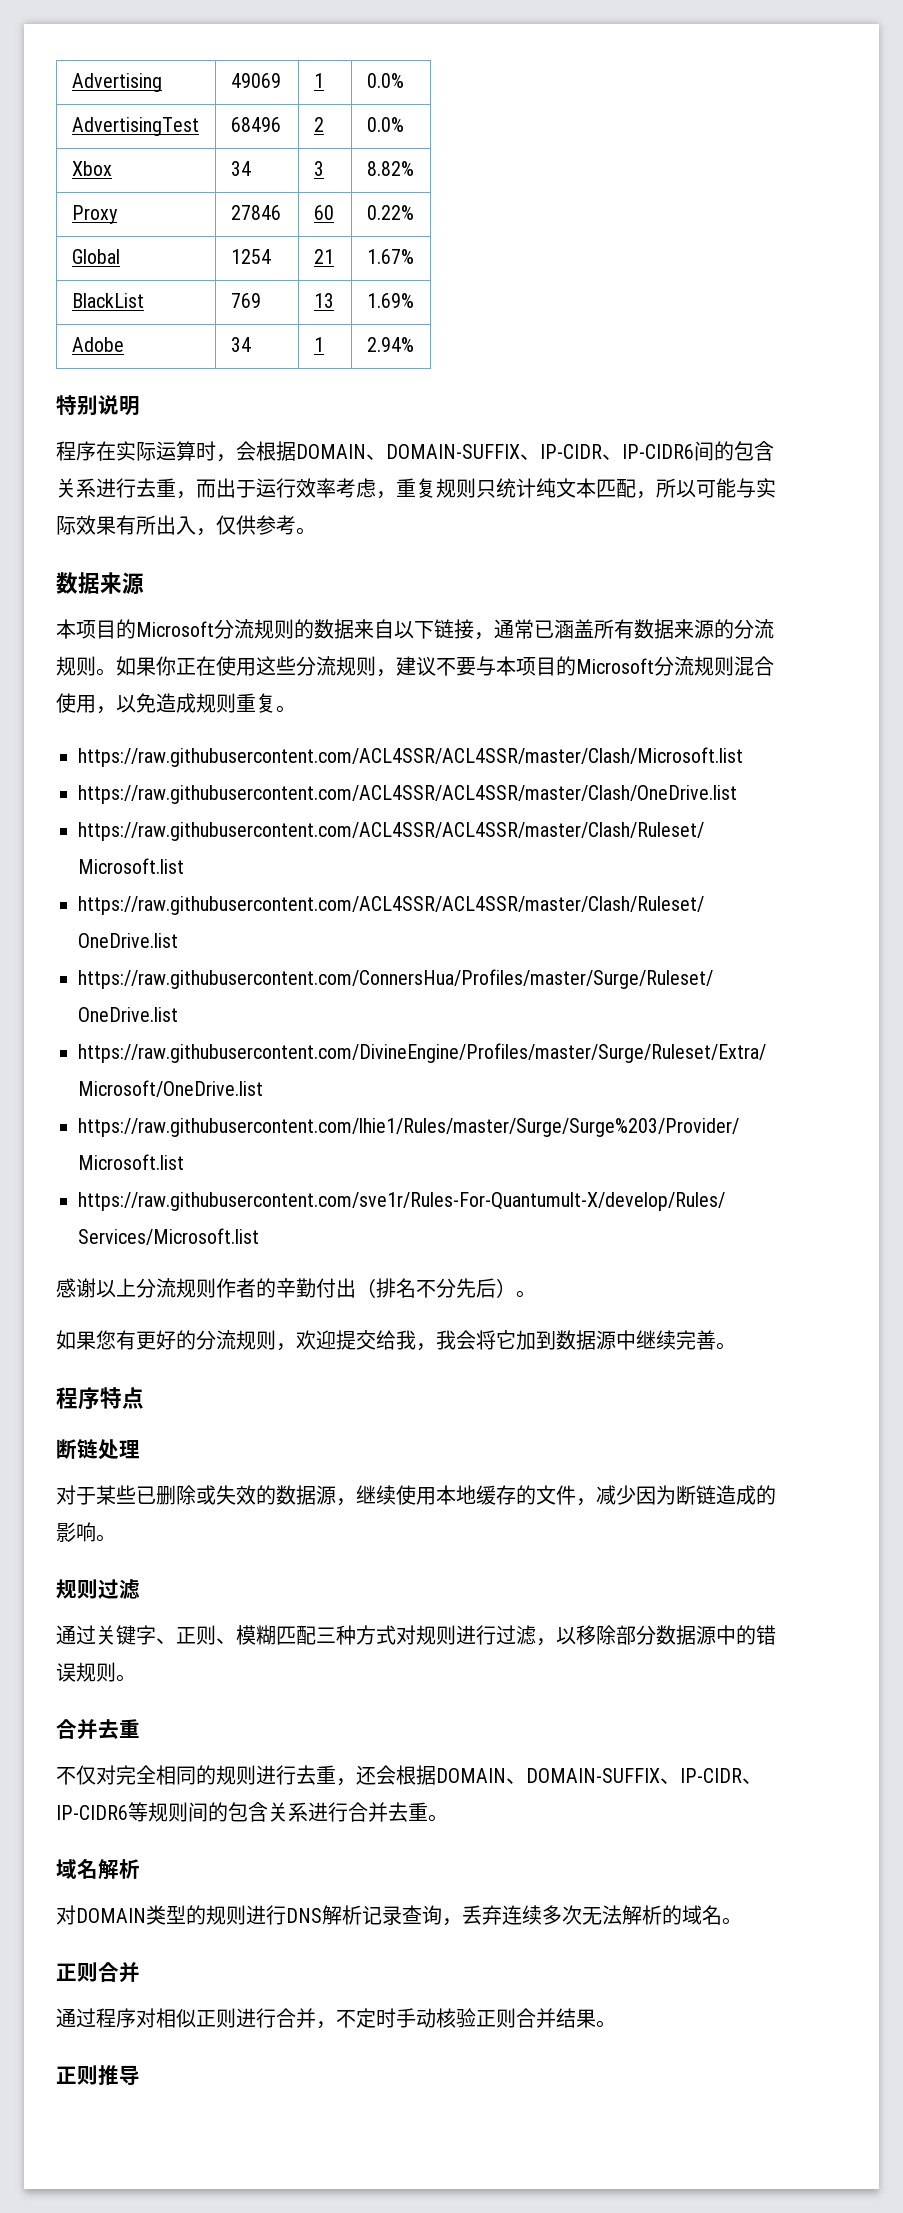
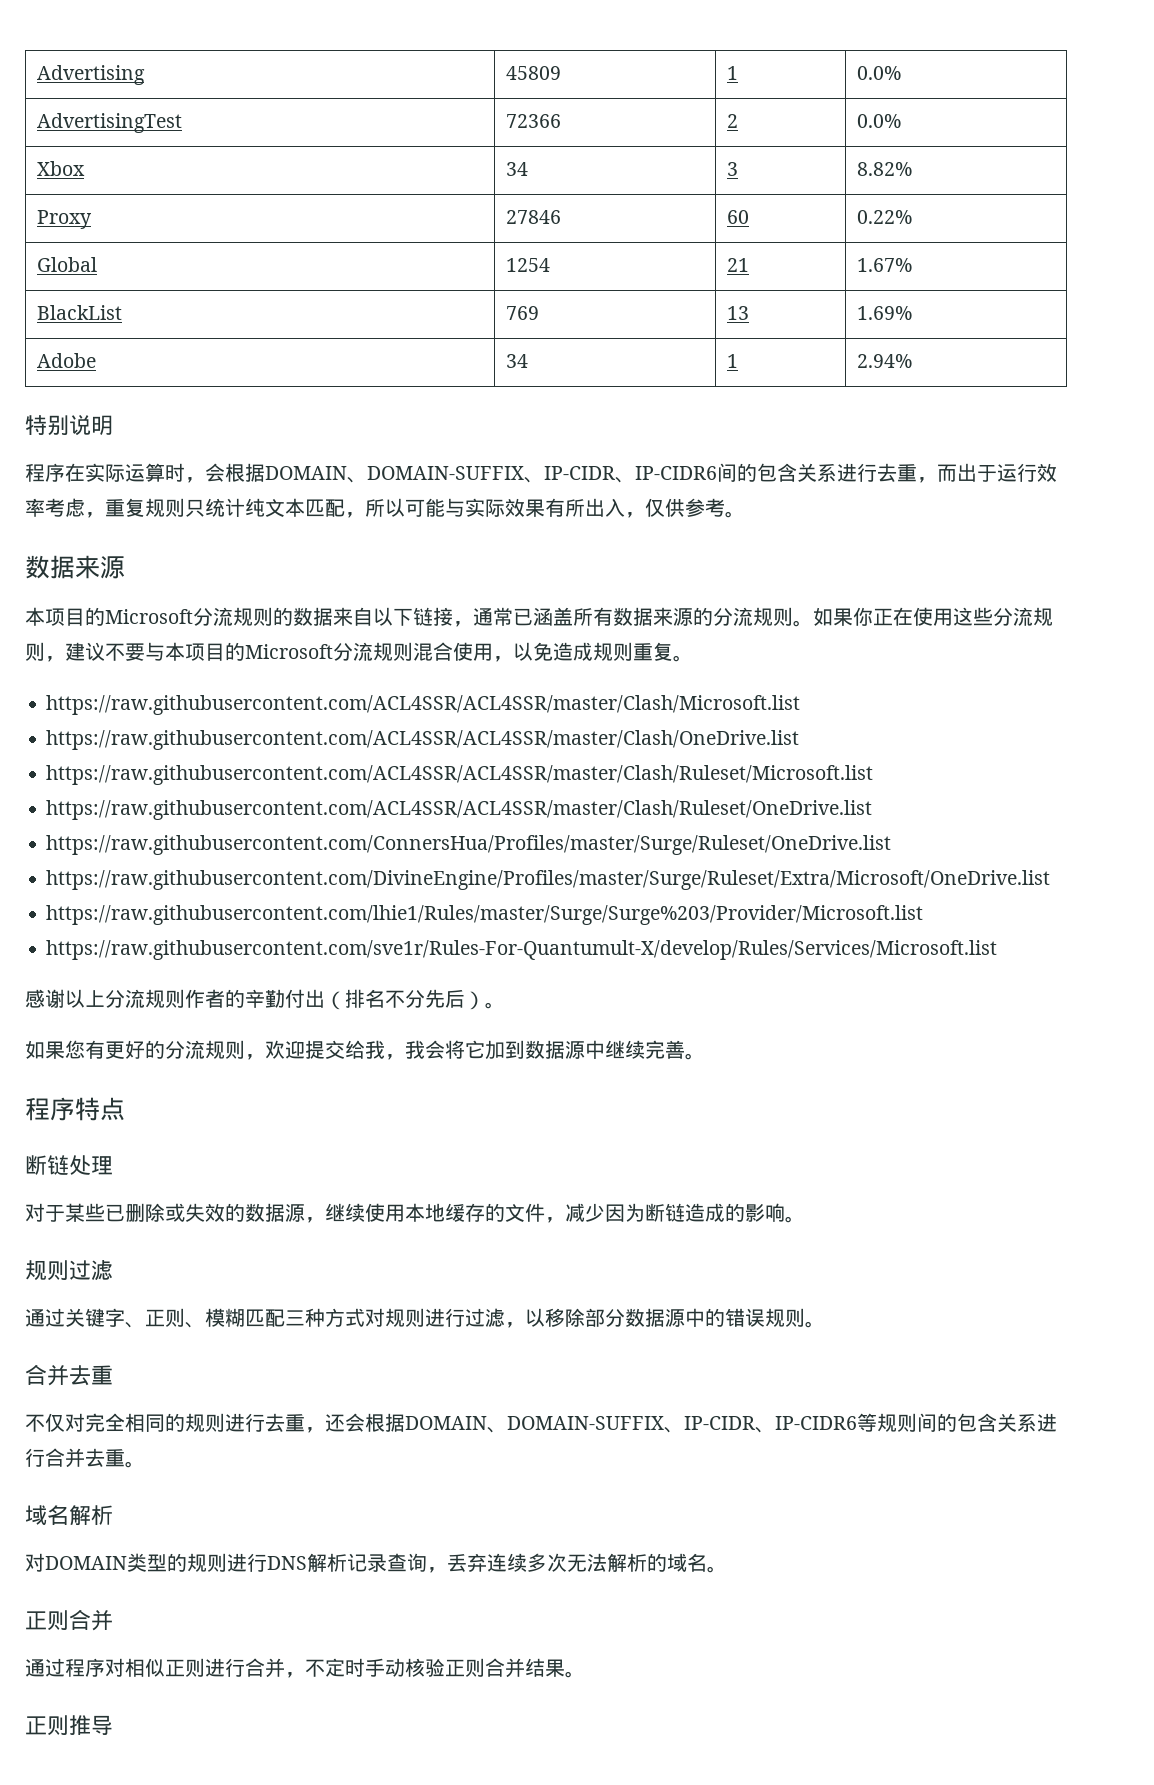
- Advertising | 49069 | 1 | 0.0%
+ Advertising | 45809 | 1 | 0.0%
- AdvertisingTest | 68496 | 2 | 0.0%
+ AdvertisingTest | 72366 | 2 | 0.0%

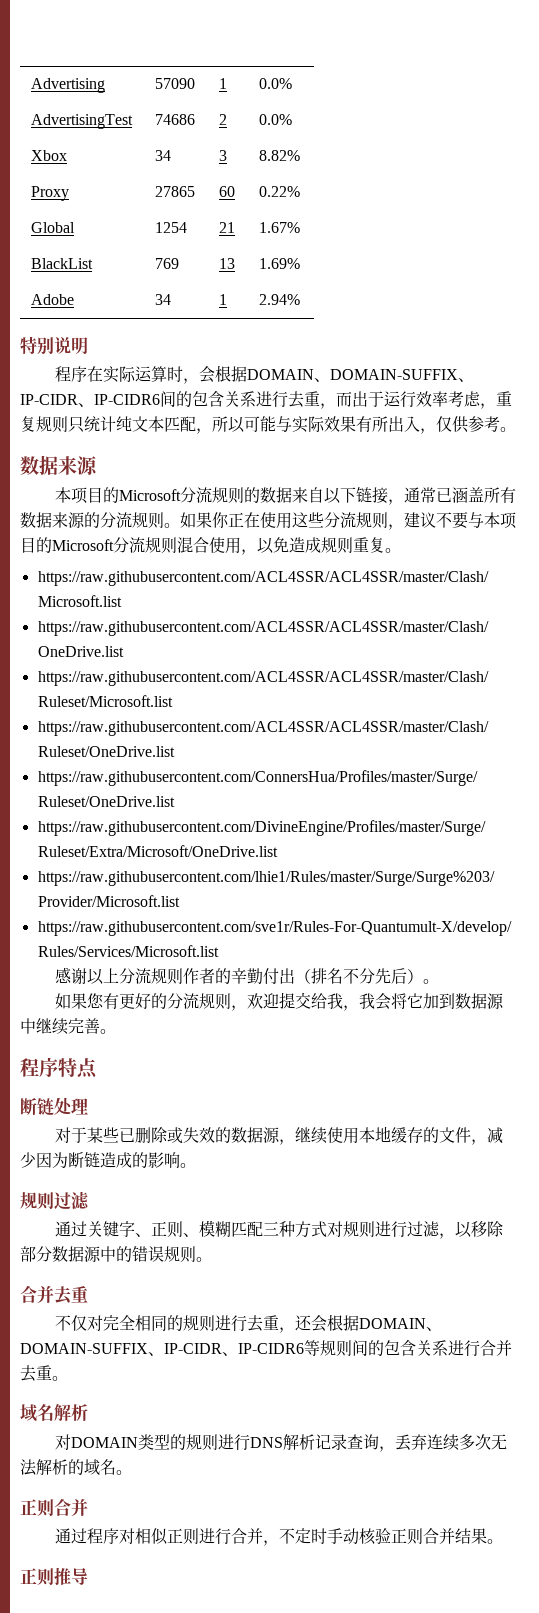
- Advertising | 45809 | 1 | 0.0%
+ Advertising | 57090 | 1 | 0.0%
- AdvertisingTest | 72366 | 2 | 0.0%
+ AdvertisingTest | 74686 | 2 | 0.0%
- Proxy | 27846 | 60 | 0.22%
+ Proxy | 27865 | 60 | 0.22%

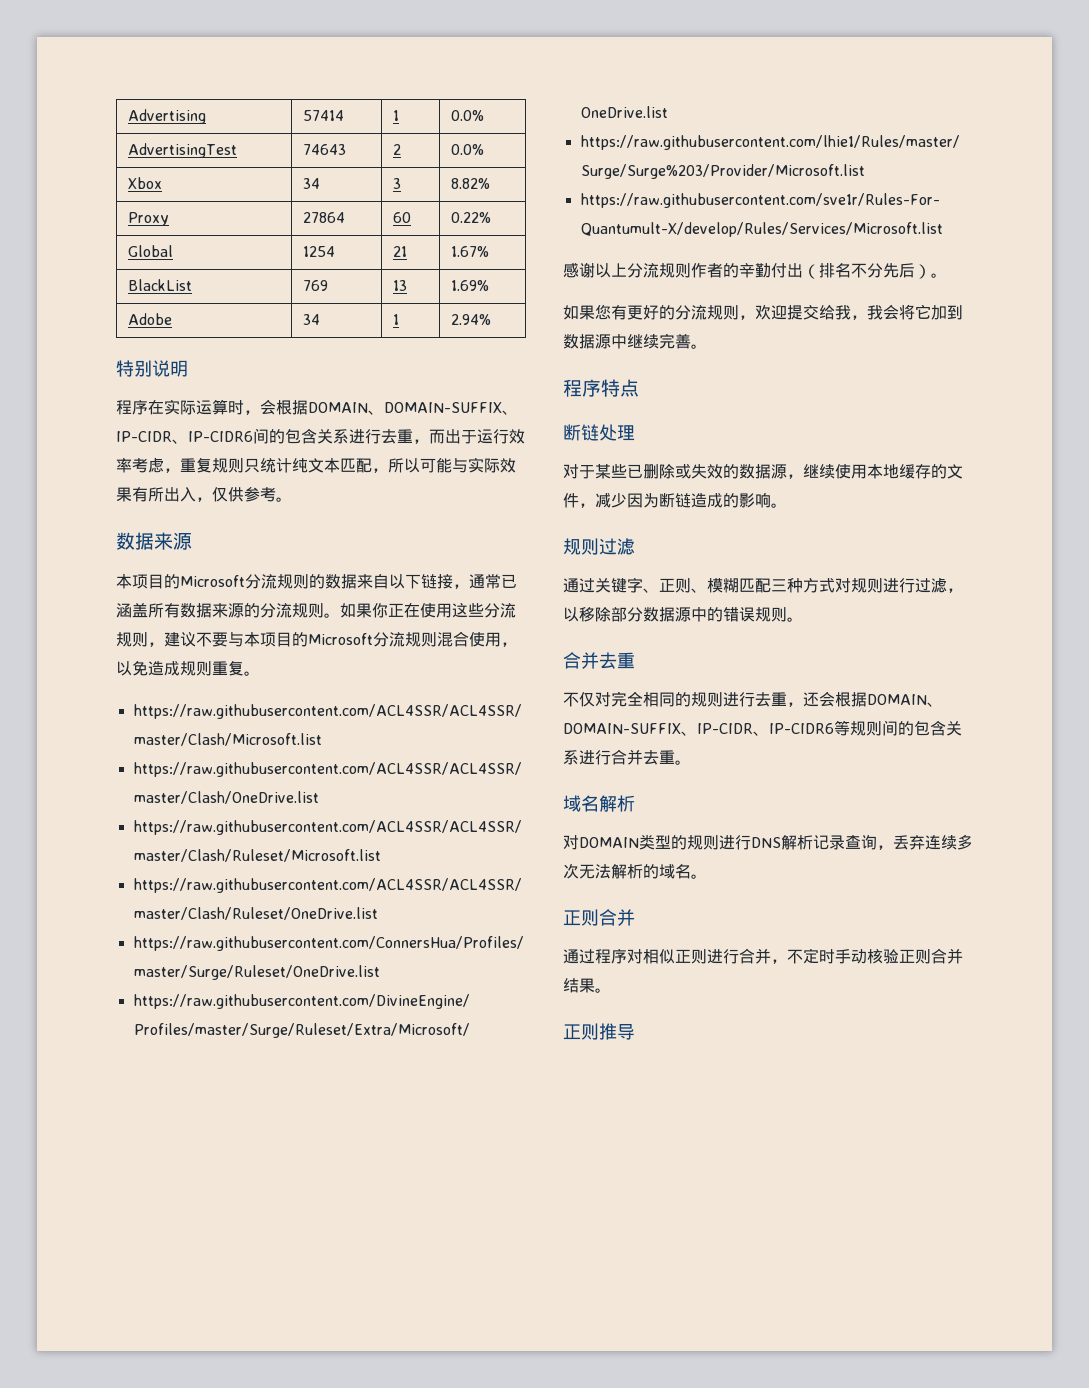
- Advertising | 57090 | 1 | 0.0%
+ Advertising | 57414 | 1 | 0.0%
- AdvertisingTest | 74686 | 2 | 0.0%
+ AdvertisingTest | 74643 | 2 | 0.0%
- Proxy | 27865 | 60 | 0.22%
+ Proxy | 27864 | 60 | 0.22%

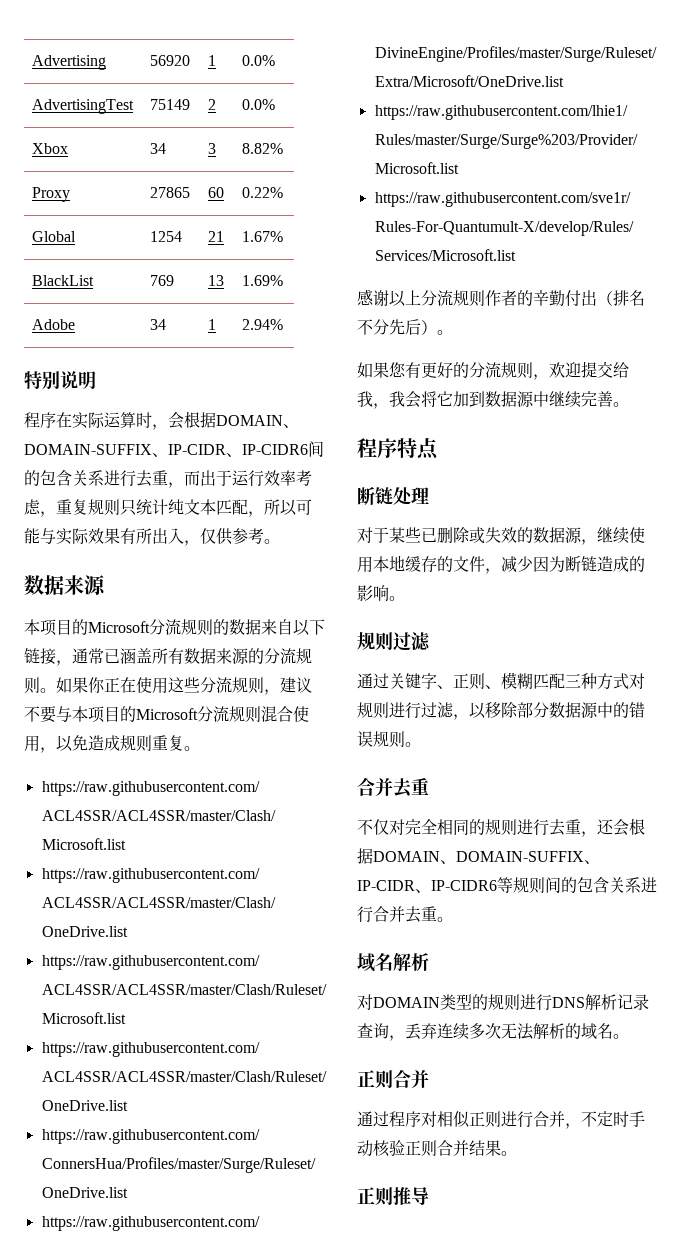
- Advertising | 57414 | 1 | 0.0%
+ Advertising | 56920 | 1 | 0.0%
- AdvertisingTest | 74643 | 2 | 0.0%
+ AdvertisingTest | 75149 | 2 | 0.0%
- Proxy | 27864 | 60 | 0.22%
+ Proxy | 27865 | 60 | 0.22%

